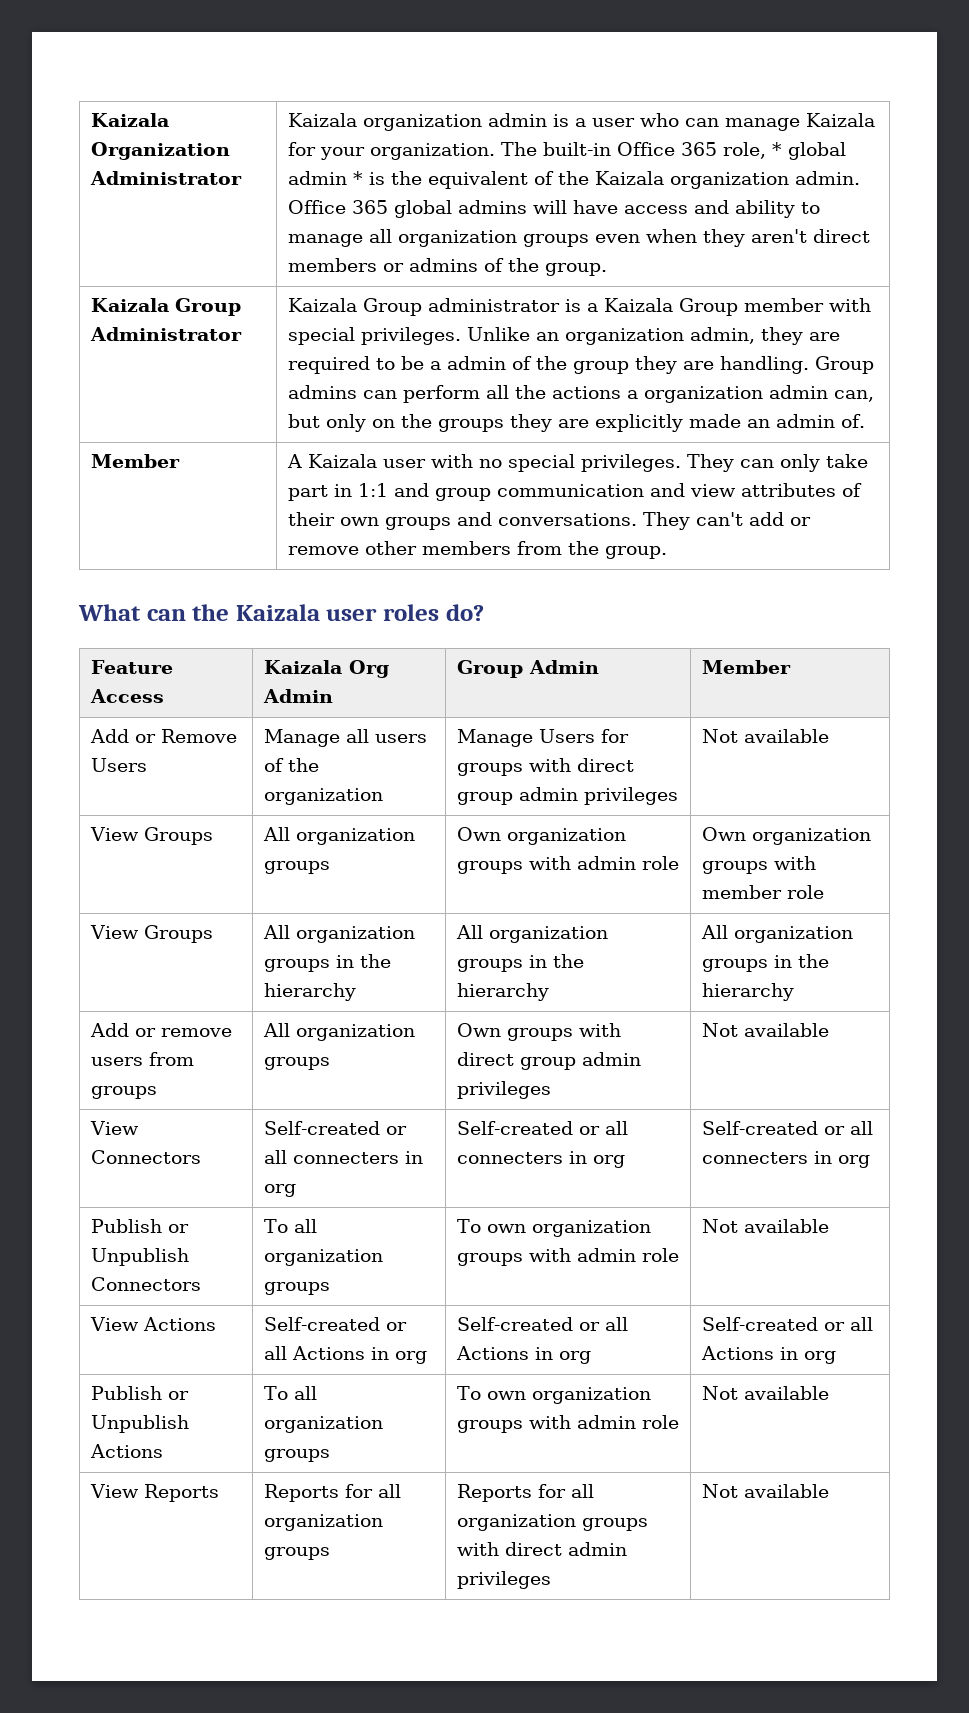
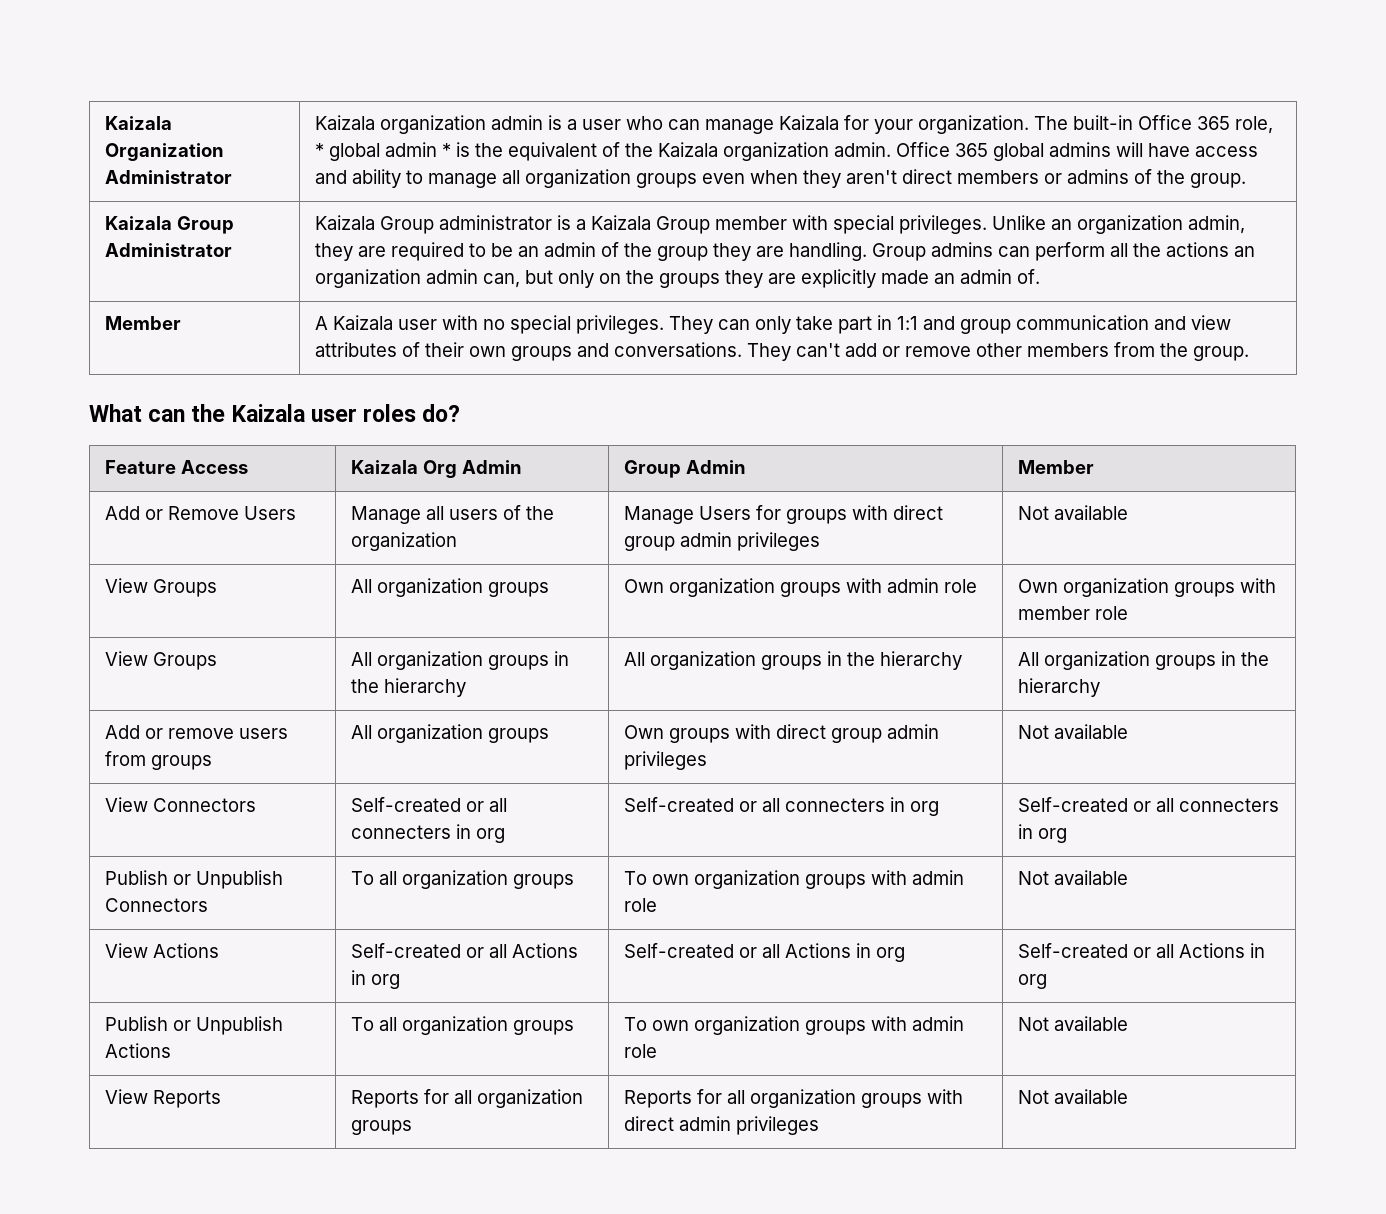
- Unlike an organization admin, they are required to be a admin of the group they are handling.
+ Unlike an organization admin, they are required to be an admin of the group they are handling.
- Group admins can perform all the actions a organization admin can, but only on the groups they are explicitly made an admin of.
+ Group admins can perform all the actions an organization admin can, but only on the groups they are explicitly made an admin of.

